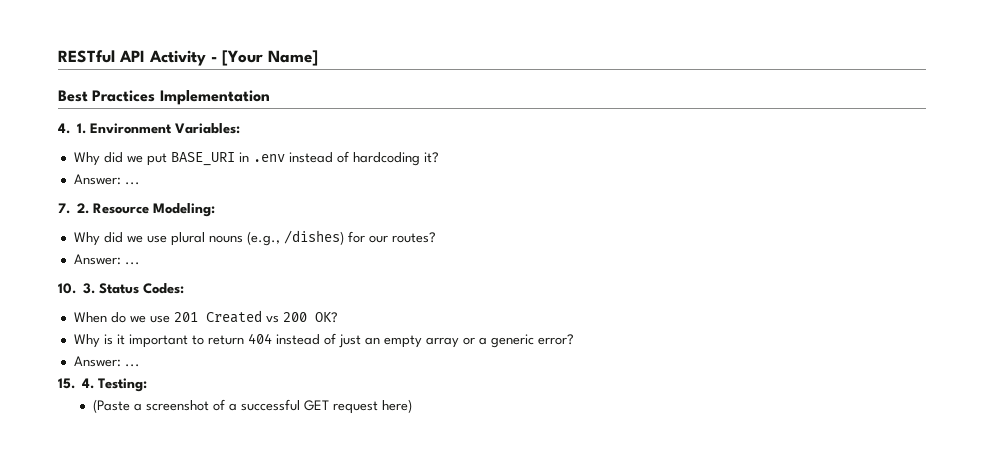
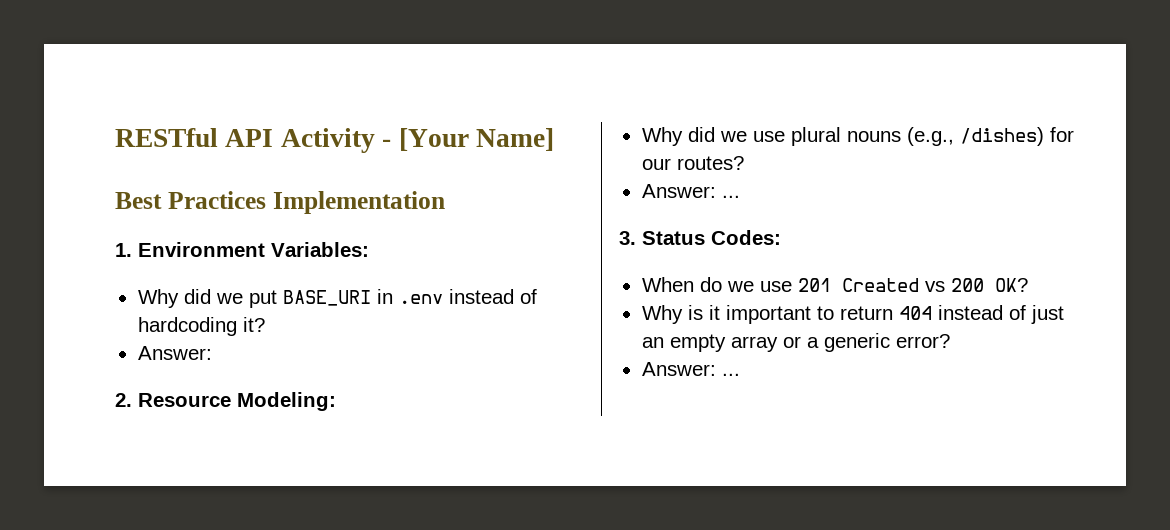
- 4. 1. Environment Variables:
+ 1. Environment Variables:
  Why did we put BASE_URI in .env instead of hardcoding it?
- Answer: ...
- 7. 2. Resource Modeling:
+ Answer:
+ 2. Resource Modeling:
- 10. 3. Status Codes:
+ 3. Status Codes:
- 15. 4. Testing:
- (Paste a screenshot of a successful GET request here)

